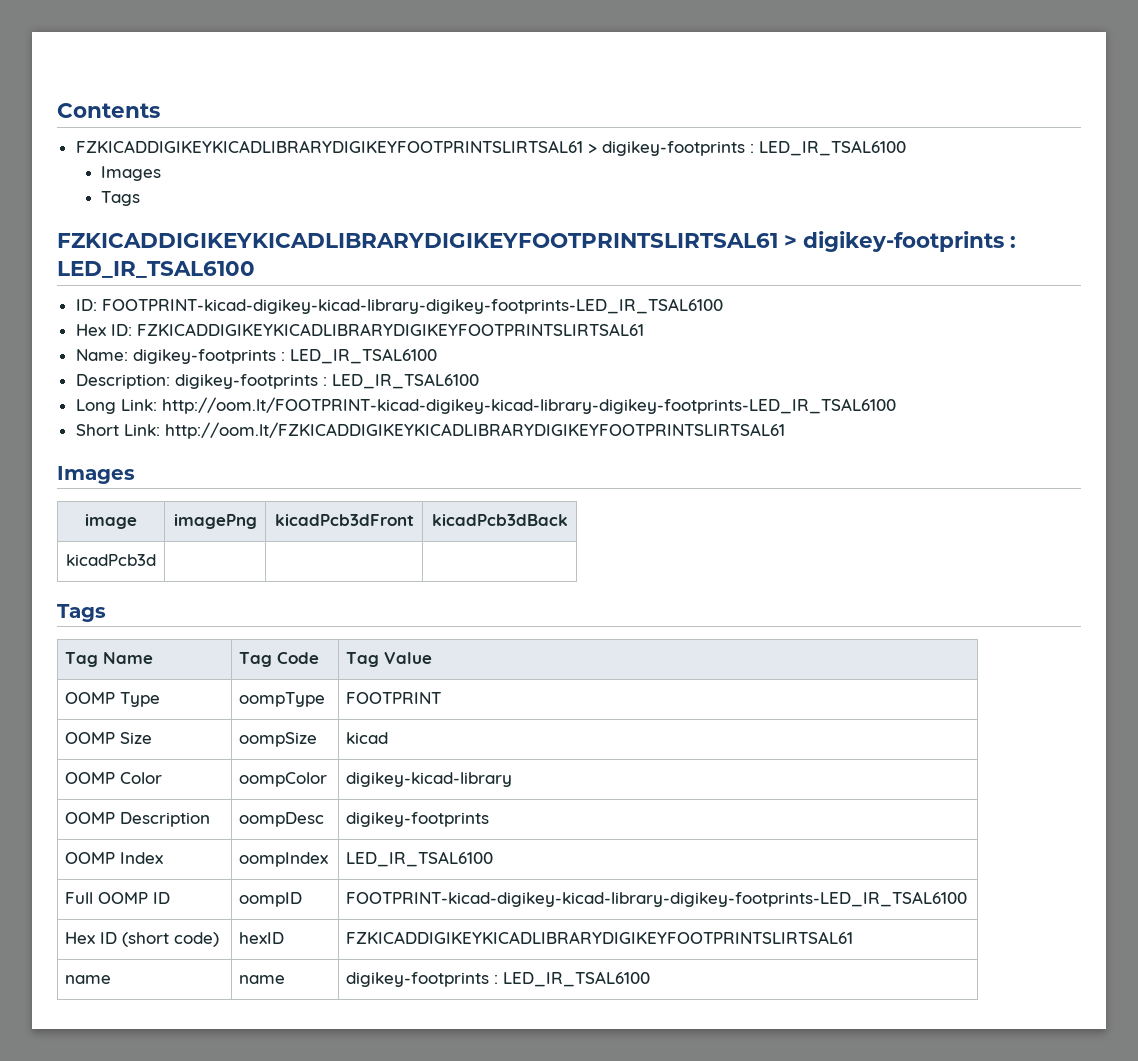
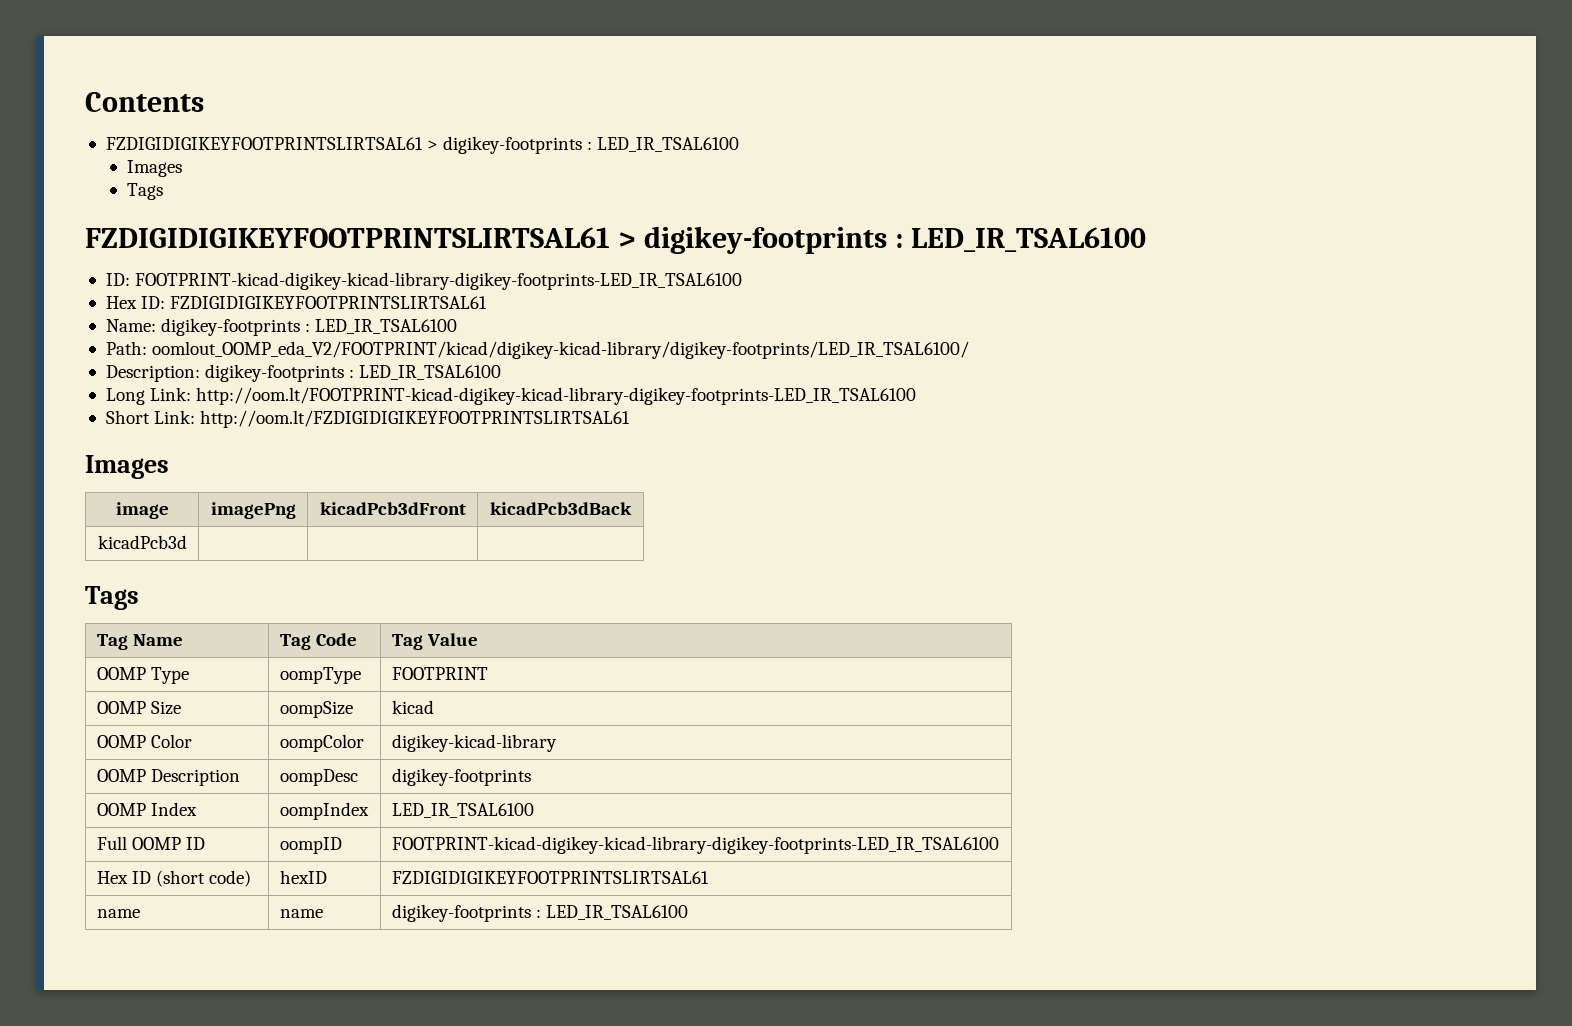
  Contents
- FZKICADDIGIKEYKICADLIBRARYDIGIKEYFOOTPRINTSLIRTSAL61 > digikey-footprints : LED_IR_TSAL6100
+ FZDIGIDIGIKEYFOOTPRINTSLIRTSAL61 > digikey-footprints : LED_IR_TSAL6100
  Images
  Tags
- FZKICADDIGIKEYKICADLIBRARYDIGIKEYFOOTPRINTSLIRTSAL61 > digikey-footprints : LED_IR_TSAL6100
+ FZDIGIDIGIKEYFOOTPRINTSLIRTSAL61 > digikey-footprints : LED_IR_TSAL6100
- Hex ID: FZKICADDIGIKEYKICADLIBRARYDIGIKEYFOOTPRINTSLIRTSAL61
+ Hex ID: FZDIGIDIGIKEYFOOTPRINTSLIRTSAL61
+ Path: oomlout_OOMP_eda_V2/FOOTPRINT/kicad/digikey-kicad-library/digikey-footprints/LED_IR_TSAL6100/
- Short Link: http://oom.lt/FZKICADDIGIKEYKICADLIBRARYDIGIKEYFOOTPRINTSLIRTSAL61
+ Short Link: http://oom.lt/FZDIGIDIGIKEYFOOTPRINTSLIRTSAL61
- Hex ID (short code) | hexID | FZKICADDIGIKEYKICADLIBRARYDIGIKEYFOOTPRINTSLIRTSAL61
+ Hex ID (short code) | hexID | FZDIGIDIGIKEYFOOTPRINTSLIRTSAL61

